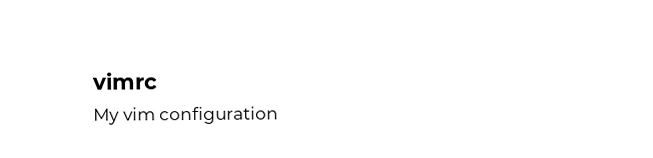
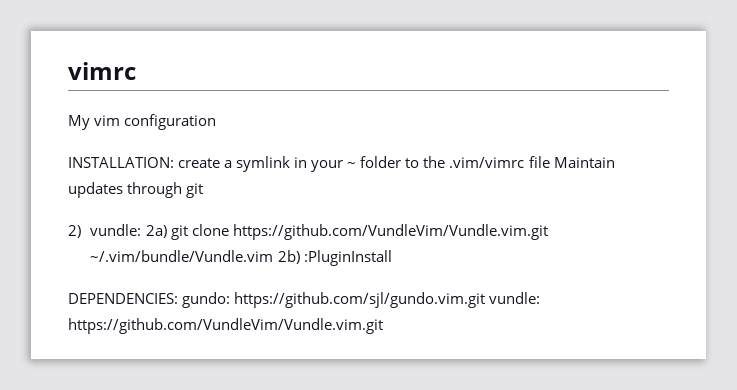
+ INSTALLATION: create a symlink in your ~ folder to the .vim/vimrc file Maintain updates through git
+ 2) vundle: 2a) git clone https://github.com/VundleVim/Vundle.vim.git ~/.vim/bundle/Vundle.vim 2b) :PluginInstall
+ DEPENDENCIES: gundo: https://github.com/sjl/gundo.vim.git vundle: https://github.com/VundleVim/Vundle.vim.git

